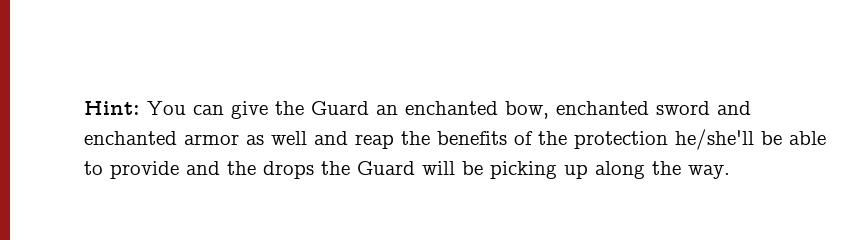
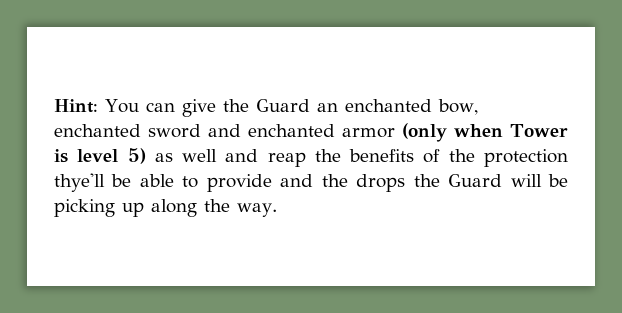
- Hint: You can give the Guard an enchanted bow, enchanted sword and enchanted armor as well and reap the benefits of the protection he/she'll be able to provide and the drops the Guard will be picking up along the way.
+ Hint: You can give the Guard an enchanted bow, enchanted sword and enchanted armor (only when Tower is level 5) as well and reap the benefits of the protection thye'll be able to provide and the drops the Guard will be picking up along the way.

